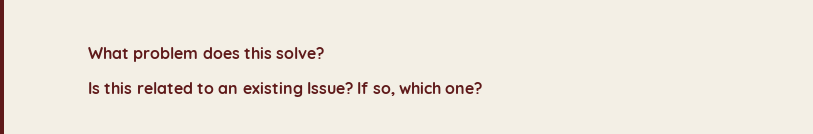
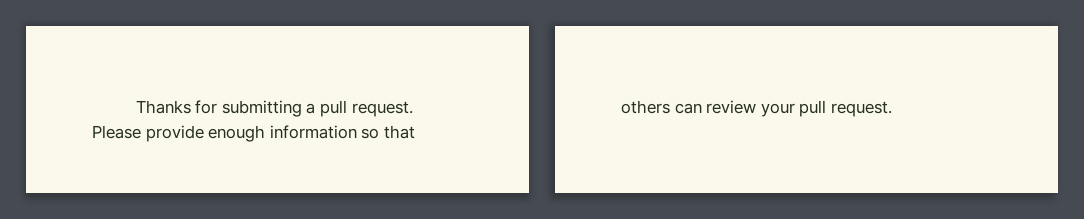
- What problem does this solve?
- Is this related to an existing Issue? If so, which one?
+ Thanks for submitting a pull request. Please provide enough information so that others can review your pull request.

